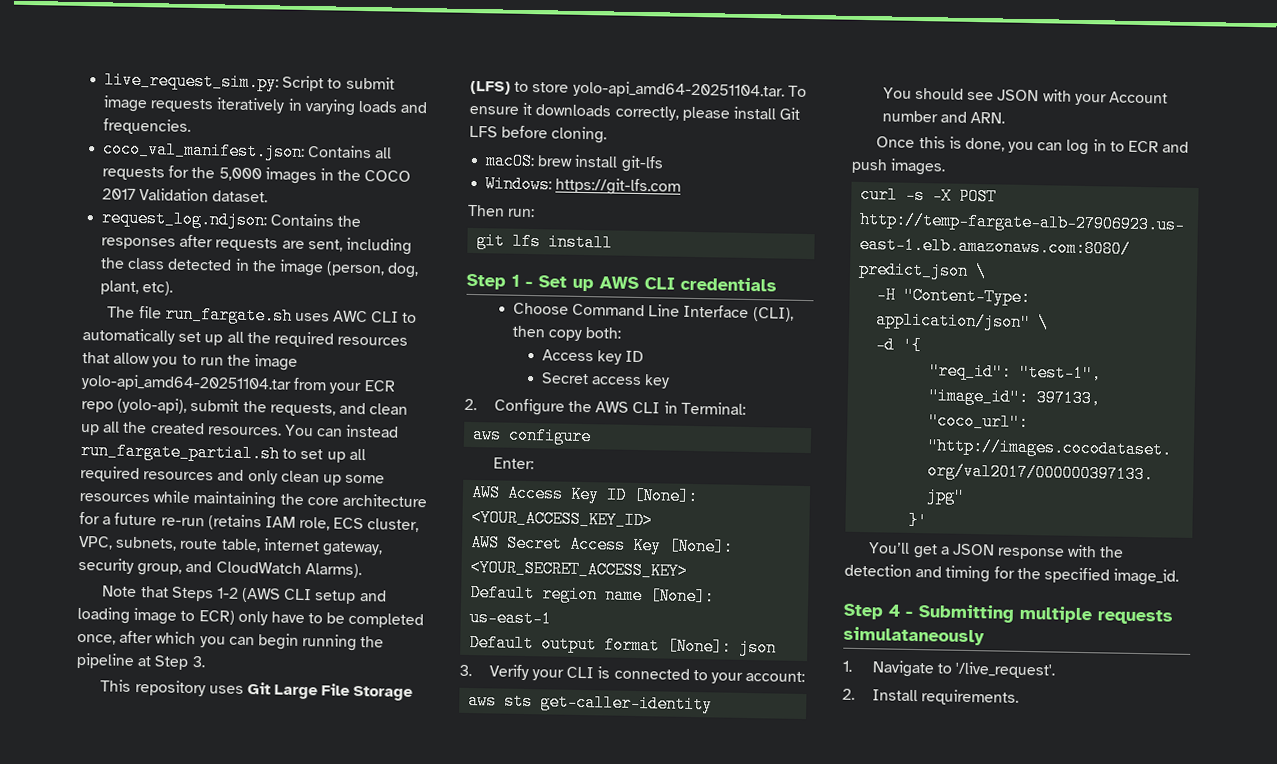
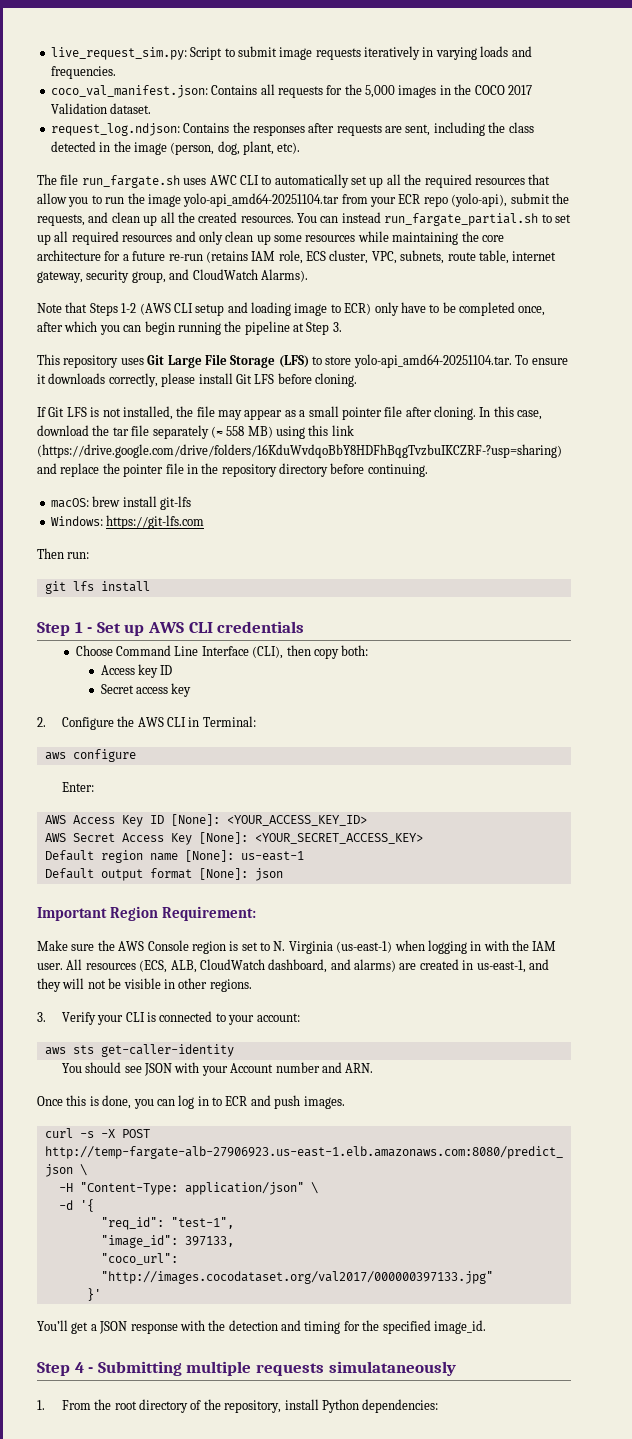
+ If Git LFS is not installed, the file may appear as a small pointer file after cloning. In this case, download the tar file separately (≈ 558 MB) using this link (https://drive.google.com/drive/folders/16KduWvdqoBbY8HDFhBqgTvzbuIKCZRF-?usp=sharing) and replace the pointer file in the repository directory before continuing.
+ Important Region Requirement:
+ Make sure the AWS Console region is set to N. Virginia (us-east-1) when logging in with the IAM user. All resources (ECS, ALB, CloudWatch dashboard, and alarms) are created in us-east-1, and they will not be visible in other regions.
- 1. Navigate to '/live_request'.
- 2. Install requirements.
+ 1. From the root directory of the repository, install Python dependencies:

